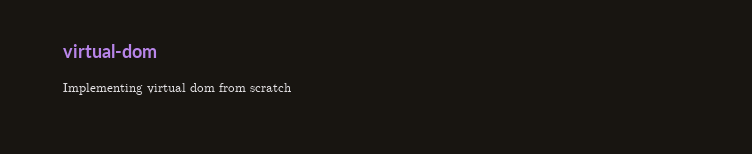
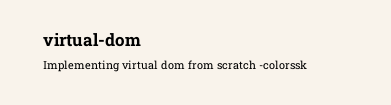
- Implementing virtual dom from scratch
+ Implementing virtual dom from scratch -colorssk

